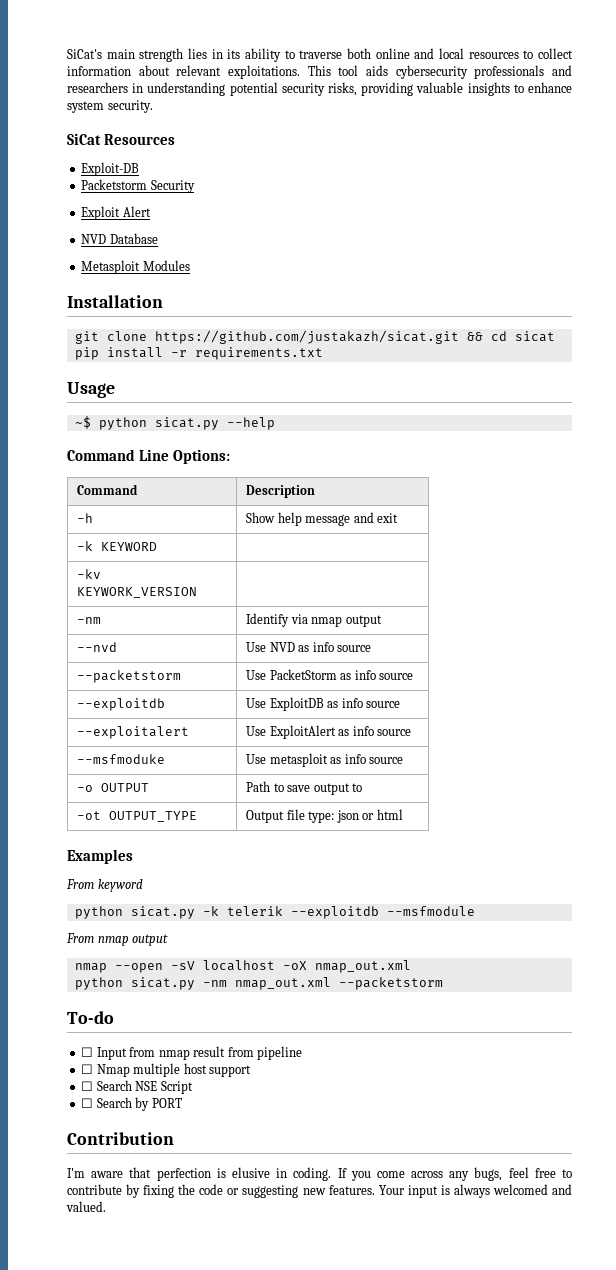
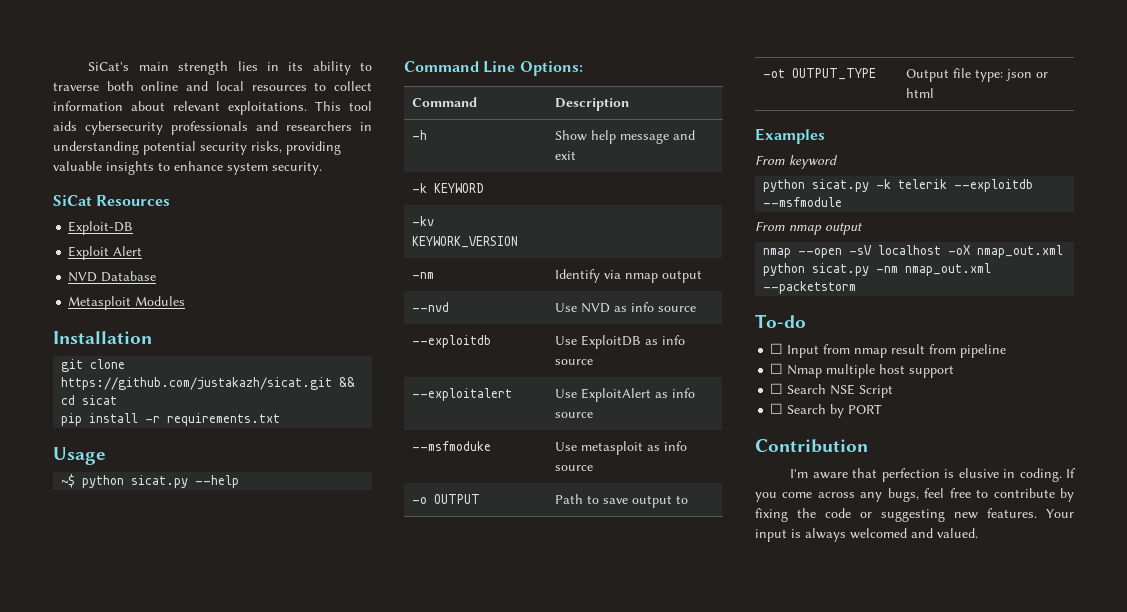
- Packetstorm Security
- --packetstorm | Use PacketStorm as info source

